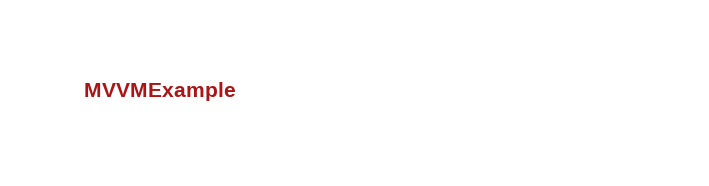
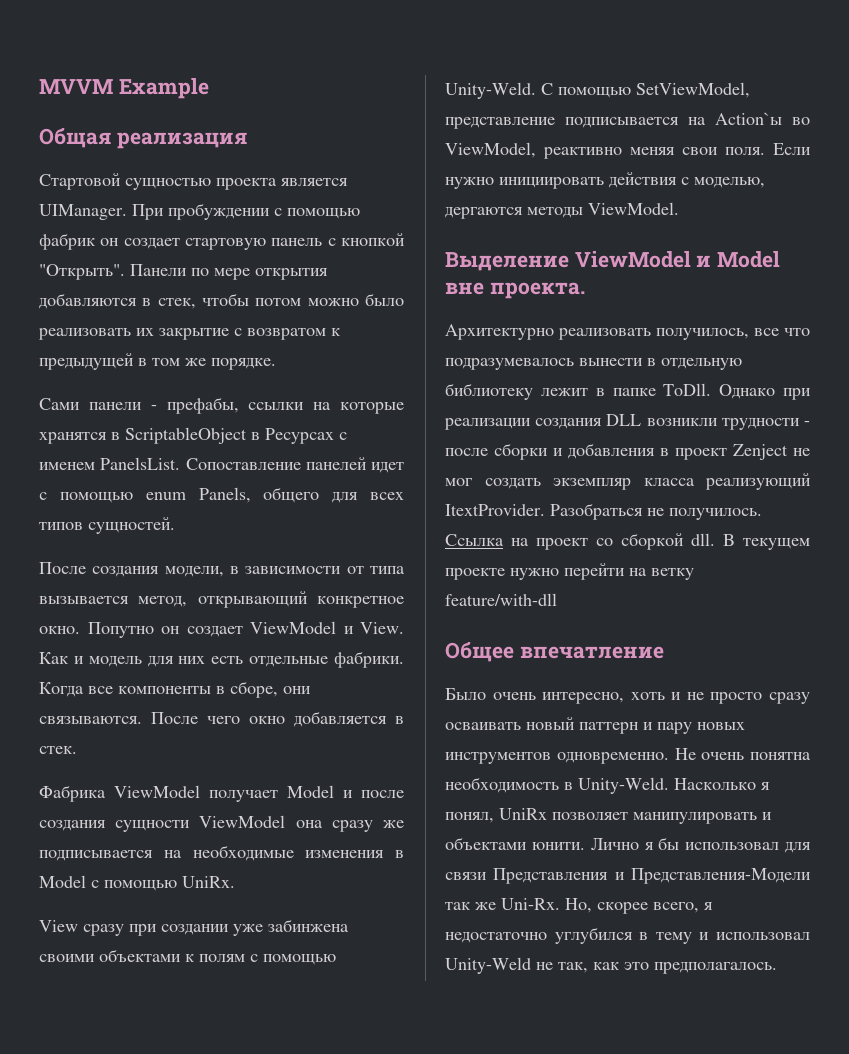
- MVVMExample
+ MVVM Example
+ Общая реализация
+ Стартовой сущностью проекта является UIManager. При пробуждении с помощью фабрик он создает стартовую панель с кнопкой "Открыть". Панели по мере открытия добавляются в стек, чтобы потом можно было реализовать их закрытие с возвратом к предыдущей в том же порядке.
+ Сами панели - префабы, ссылки на которые хранятся в ScriptableObject в Ресурсах с именем PanelsList. Сопоставление панелей идет с помощью enum Panels, общего для всех типов сущностей.
+ После создания модели, в зависимости от типа вызывается метод, открывающий конкретное окно. Попутно он создает ViewModel и View. Как и модель для них есть отдельные фабрики. Когда все компоненты в сборе, они связываются. После чего окно добавляется в стек.
+ Фабрика ViewModel получает Model и после создания сущности ViewModel она сразу же подписывается на необходимые изменения в Model с помощью UniRx.
+ View сразу при создании уже забинжена своими объектами к полям с помощью Unity-Weld. С помощью SetViewModel, представление подписывается на Action`ы во ViewModel, реактивно меняя свои поля. Если нужно инициировать действия с моделью, дергаются методы ViewModel.
+ Выделение ViewModel и Model вне проекта.
+ Архитектурно реализовать получилось, все что подразумевалось вынести в отдельную библиотеку лежит в папке ToDll. Однако при реализации создания DLL возникли трудности - после сборки и добавления в проект Zenject не мог создать экземпляр класса реализующий ItextProvider. Разобраться не получилось. Ссылка на проект со сборкой dll. В текущем проекте нужно перейти на ветку feature/with-dll
+ Общее впечатление
+ Было очень интересно, хоть и не просто сразу осваивать новый паттерн и пару новых инструментов одновременно. Не очень понятна необходимость в Unity-Weld. Насколько я понял, UniRx позволяет манипулировать и объектами юнити. Лично я бы использовал для связи Представления и Представления-Модели так же Uni-Rx. Но, скорее всего, я недостаточно углубился в тему и использовал Unity-Weld не так, как это предполагалось.

